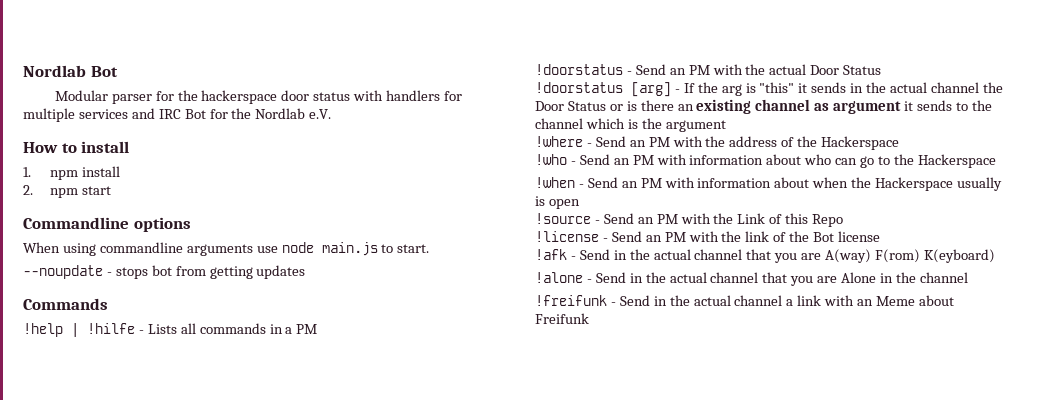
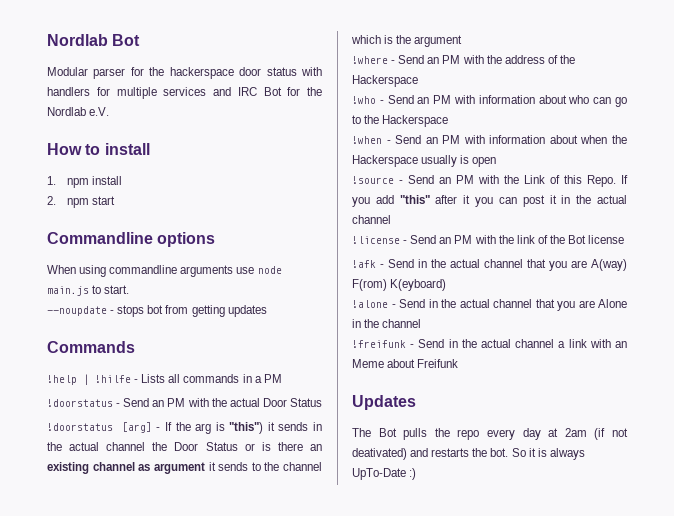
- !doorstatus [arg] - If the arg is "this" it sends in the actual channel the Door Status or is there an existing channel as argument it sends to the channel which is the argument
+ !doorstatus [arg] - If the arg is "this") it sends in the actual channel the Door Status or is there an existing channel as argument it sends to the channel which is the argument
- !source - Send an PM with the Link of this Repo
+ !source - Send an PM with the Link of this Repo. If you add "this" after it you can post it in the actual channel
+ Updates
+ The Bot pulls the repo every day at 2am (if not deativated) and restarts the bot. So it is always UpTo-Date :)

